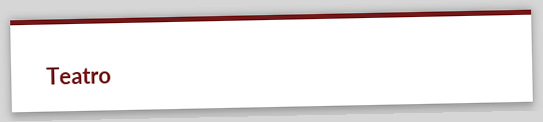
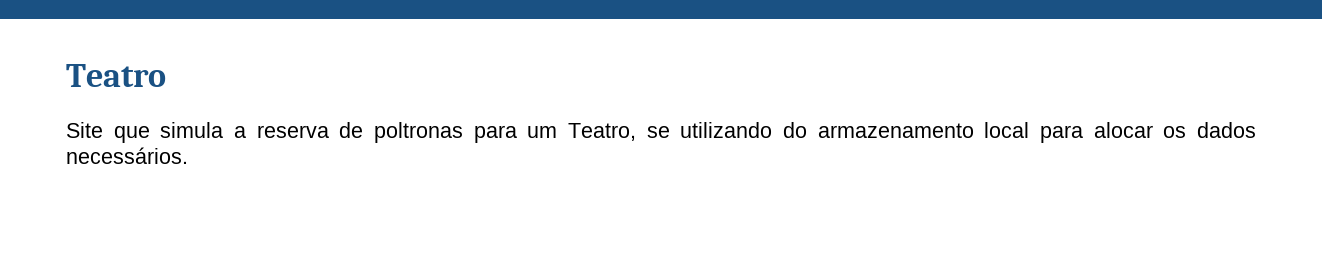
+ Site que simula a reserva de poltronas para um Teatro, se utilizando do armazenamento local para alocar os dados necessários.

